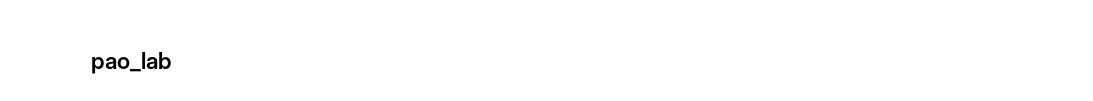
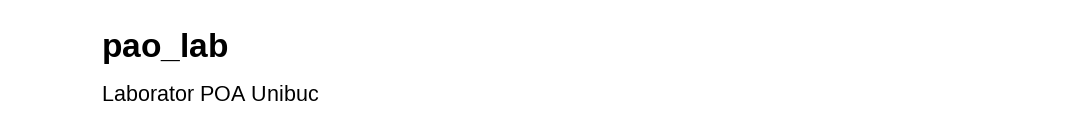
+ Laborator POA Unibuc

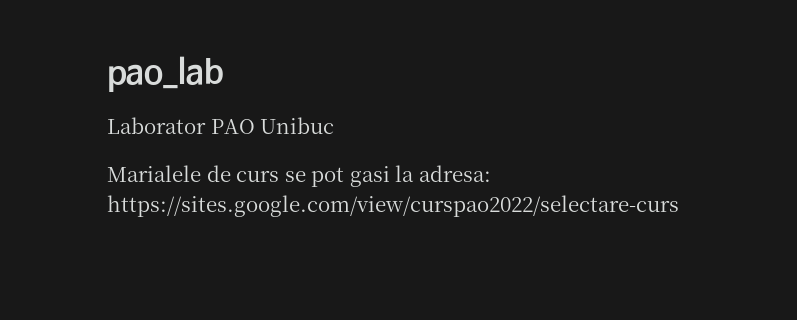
- Laborator POA Unibuc
+ Laborator PAO Unibuc
+ Marialele de curs se pot gasi la adresa: https://sites.google.com/view/curspao2022/selectare-curs

